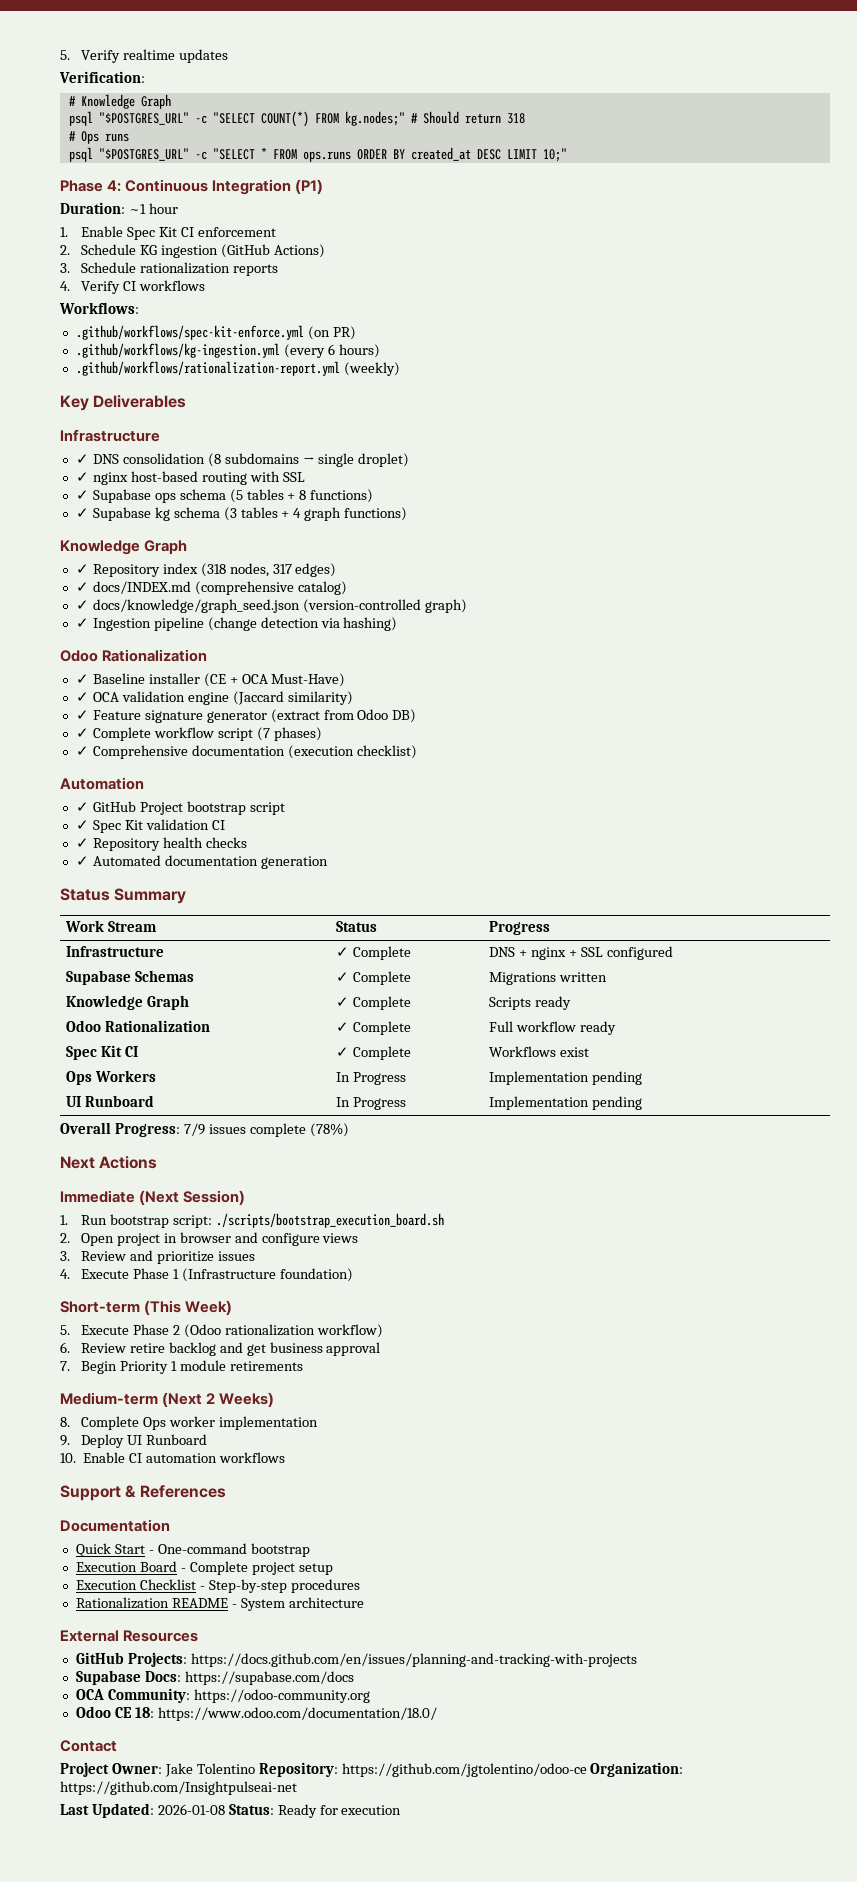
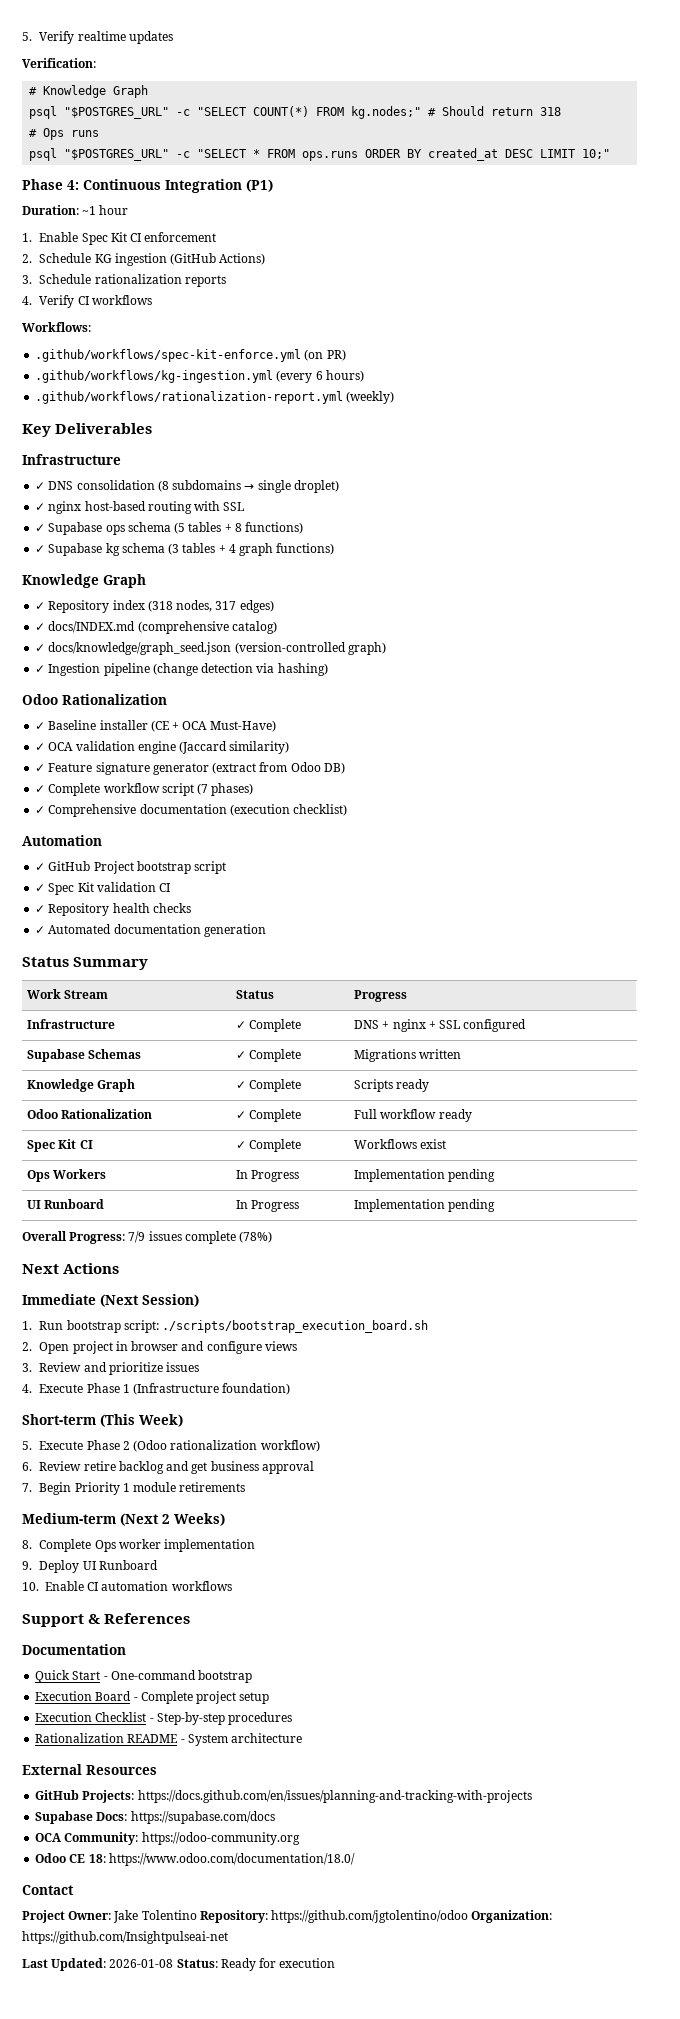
- Project Owner: Jake Tolentino Repository: https://github.com/jgtolentino/odoo-ce Organization: https://github.com/Insightpulseai-net
+ Project Owner: Jake Tolentino Repository: https://github.com/jgtolentino/odoo Organization: https://github.com/Insightpulseai-net

